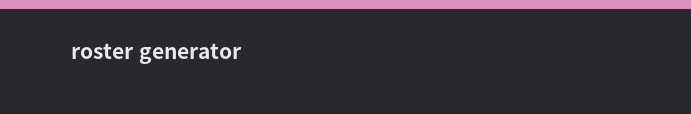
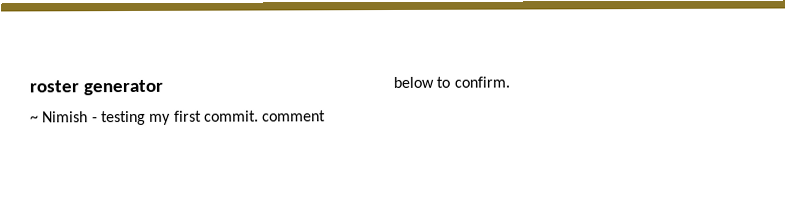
+ ~ Nimish - testing my first commit. comment below to confirm.

